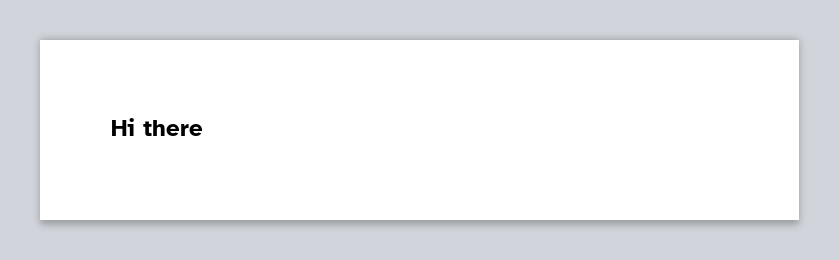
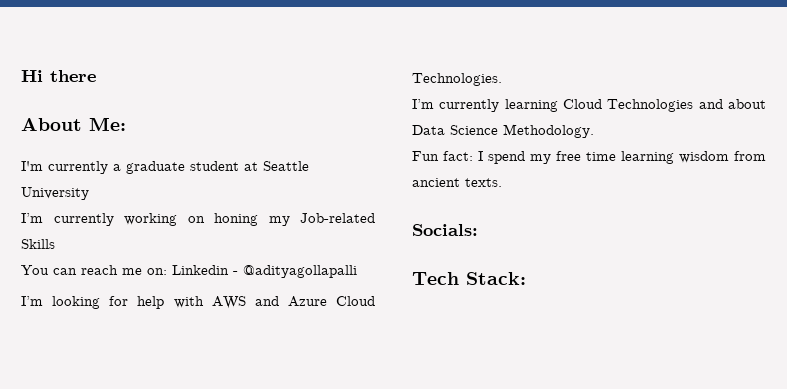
+ About Me:
+ I'm currently a graduate student at Seattle University
+ I’m currently working on honing my Job-related Skills
+ You can reach me on: Linkedin - @adityagollapalli
+ I’m looking for help with AWS and Azure Cloud Technologies.
+ I’m currently learning Cloud Technologies and about Data Science Methodology.
+ Fun fact: I spend my free time learning wisdom from ancient texts.
+ Socials:
+ Tech Stack:

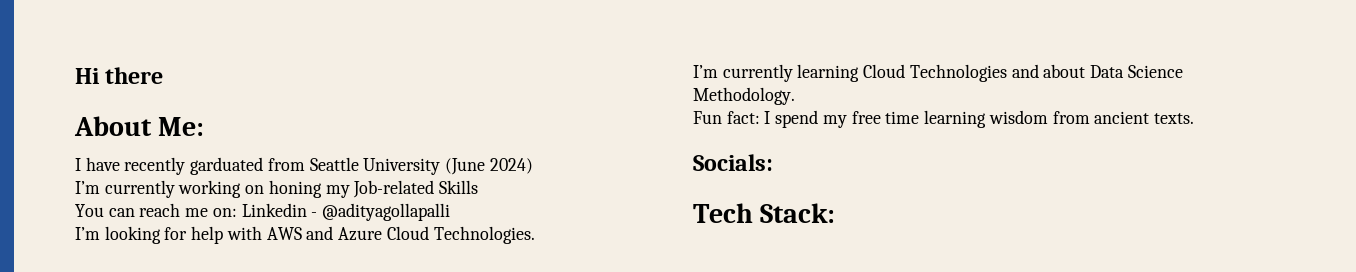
- I'm currently a graduate student at Seattle University
+ I have recently garduated from Seattle University (June 2024)

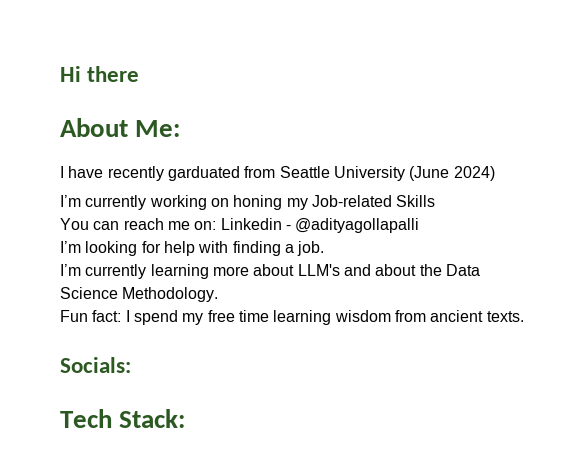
- I’m looking for help with AWS and Azure Cloud Technologies.
+ I’m looking for help with finding a job.
- I’m currently learning Cloud Technologies and about Data Science Methodology.
+ I’m currently learning more about LLM's and about the Data Science Methodology.

